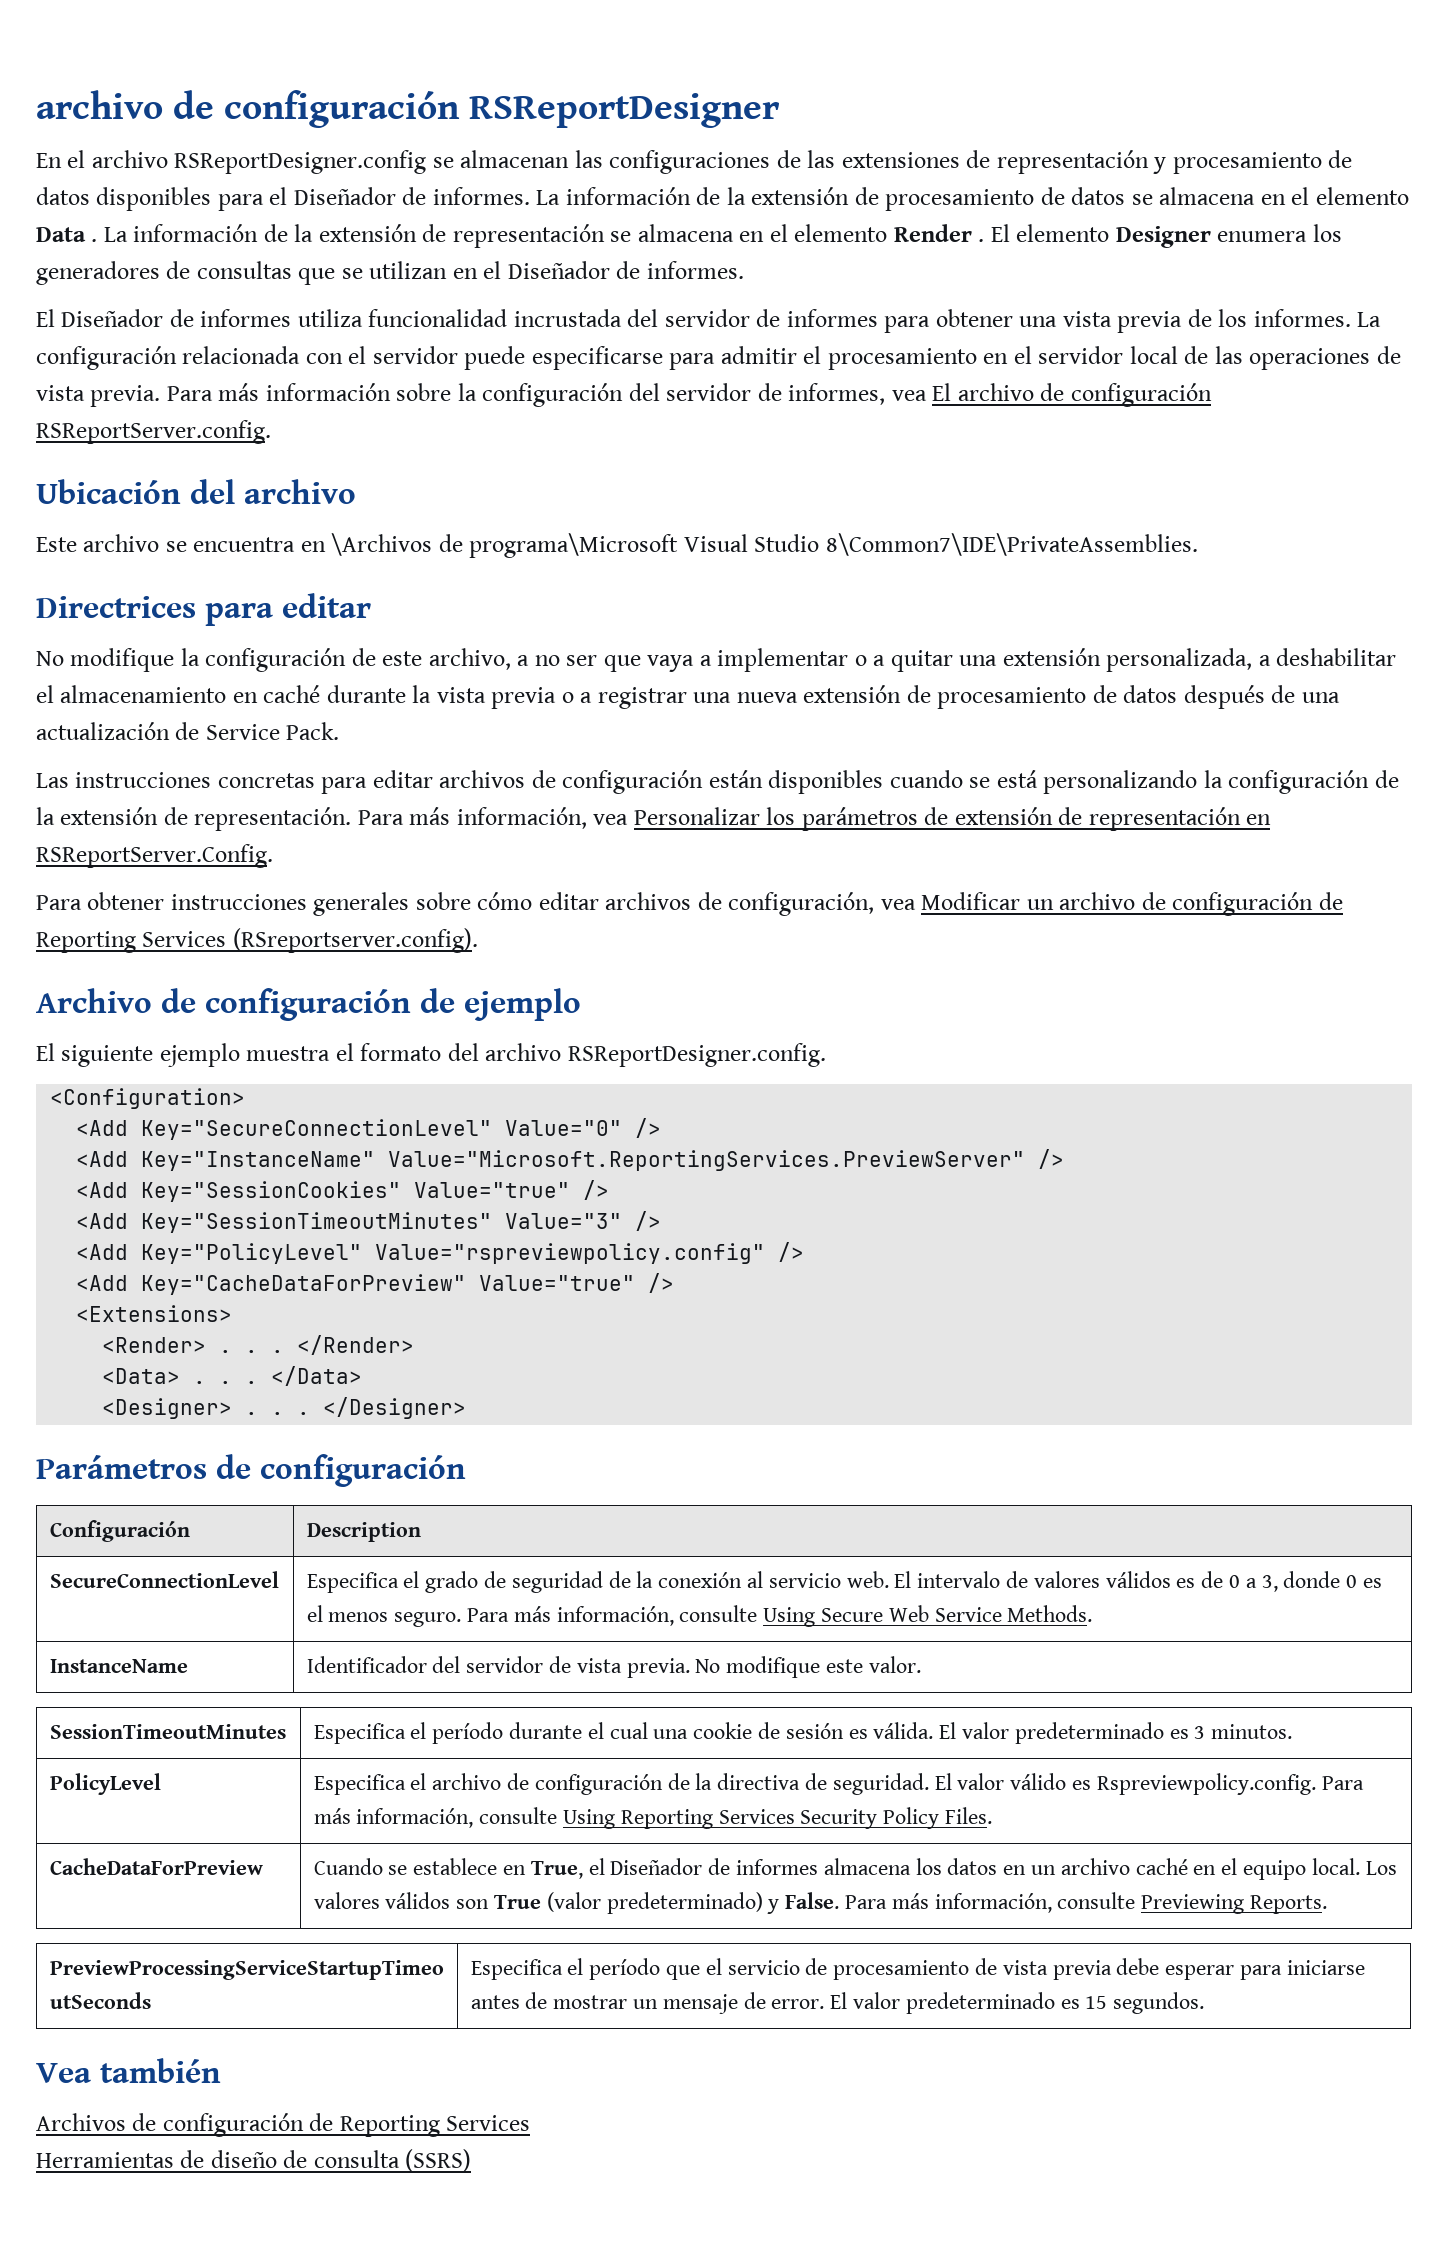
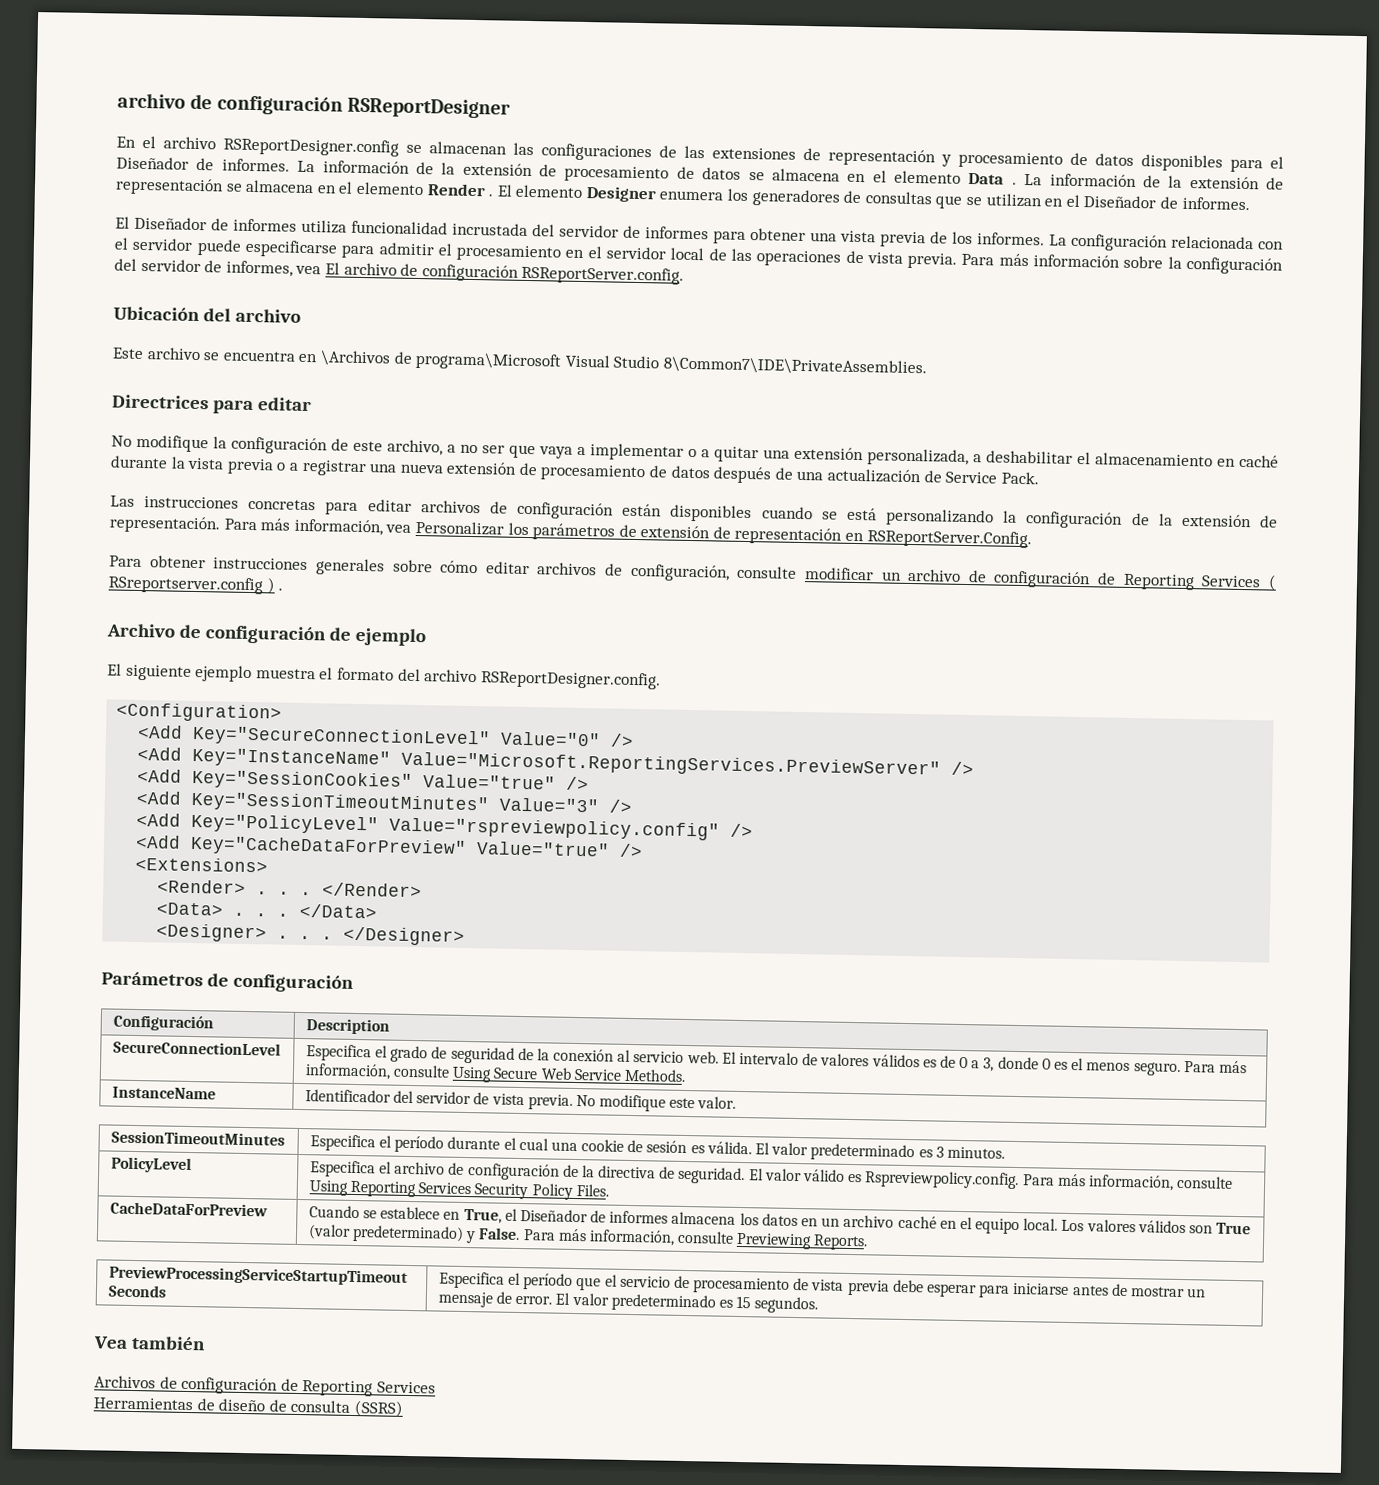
- Para obtener instrucciones generales sobre cómo editar archivos de configuración, vea Modificar un archivo de configuración de Reporting Services (RSreportserver.config).
+ Para obtener instrucciones generales sobre cómo editar archivos de configuración, consulte modificar un archivo de configuración de Reporting Services ( RSreportserver.config ) .

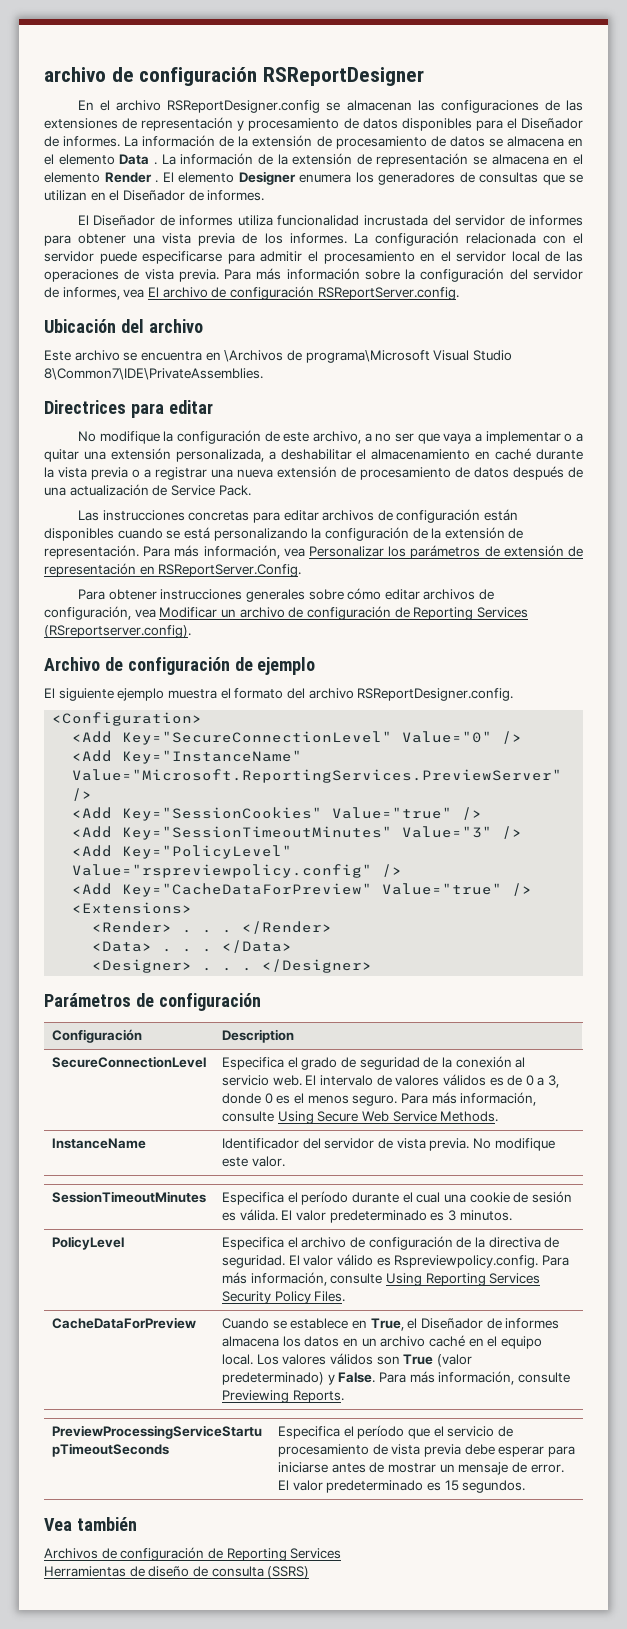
- Para obtener instrucciones generales sobre cómo editar archivos de configuración, consulte modificar un archivo de configuración de Reporting Services ( RSreportserver.config ) .
+ Para obtener instrucciones generales sobre cómo editar archivos de configuración, vea Modificar un archivo de configuración de Reporting Services (RSreportserver.config).

